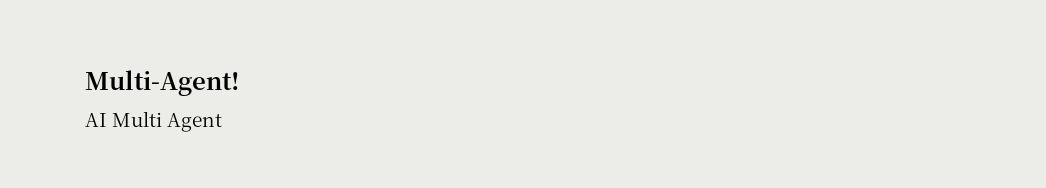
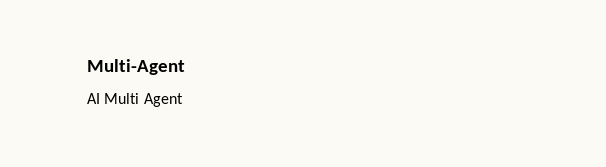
- Multi-Agent!
+ Multi-Agent

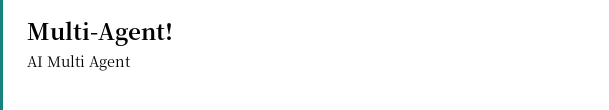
- Multi-Agent
+ Multi-Agent!

